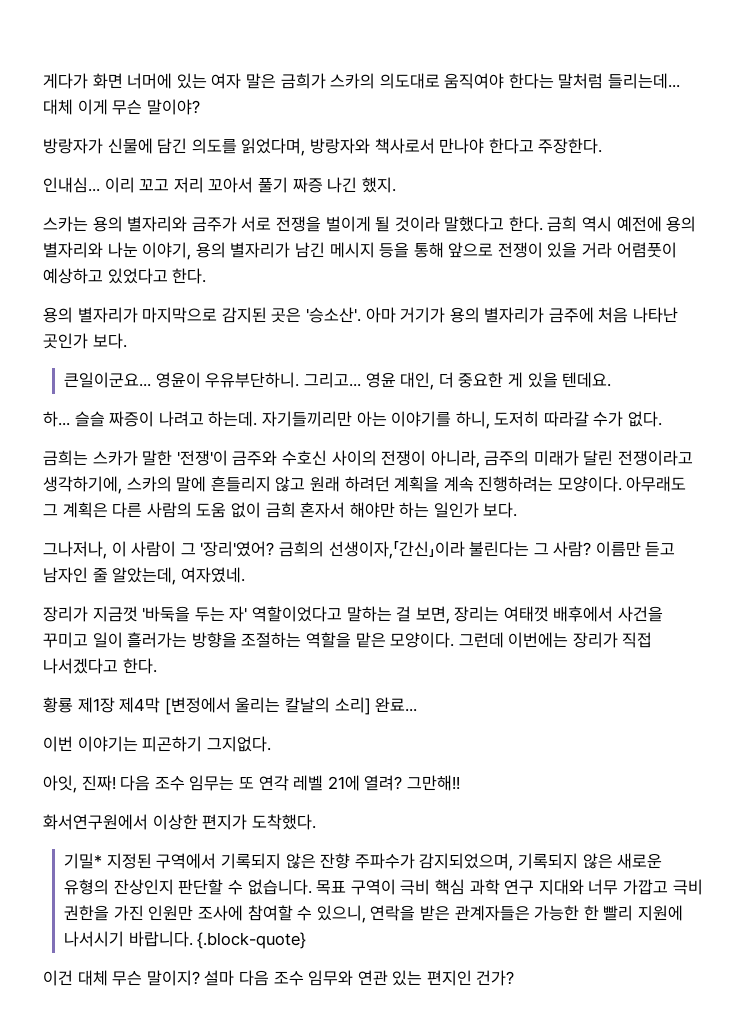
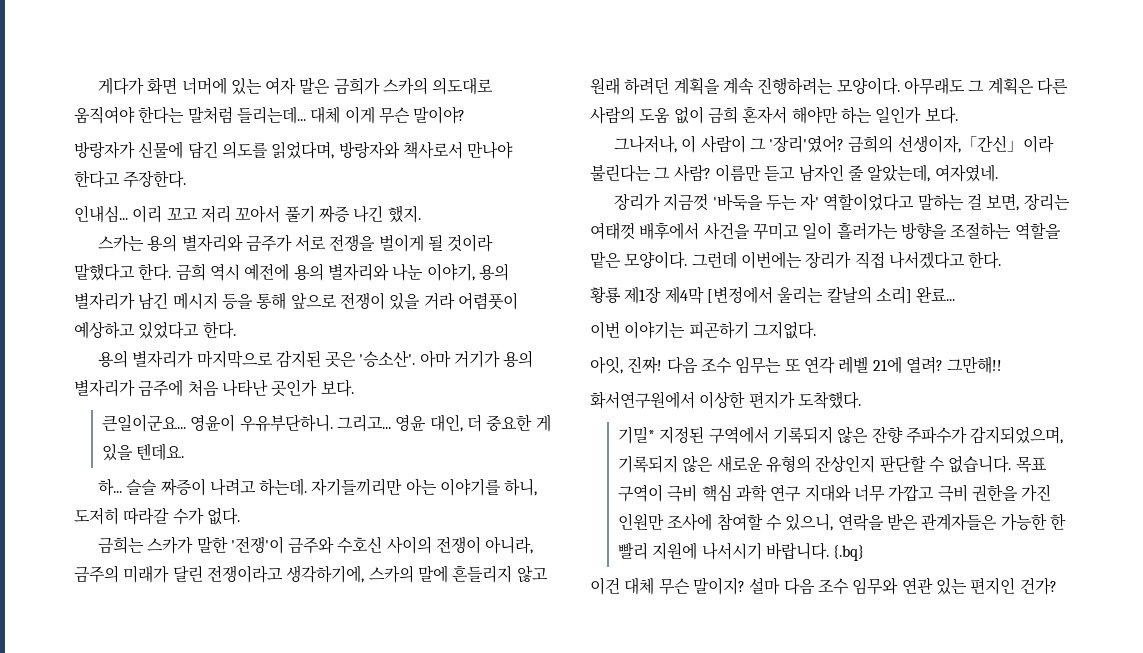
- {.block-quote}
+ {.bq}

